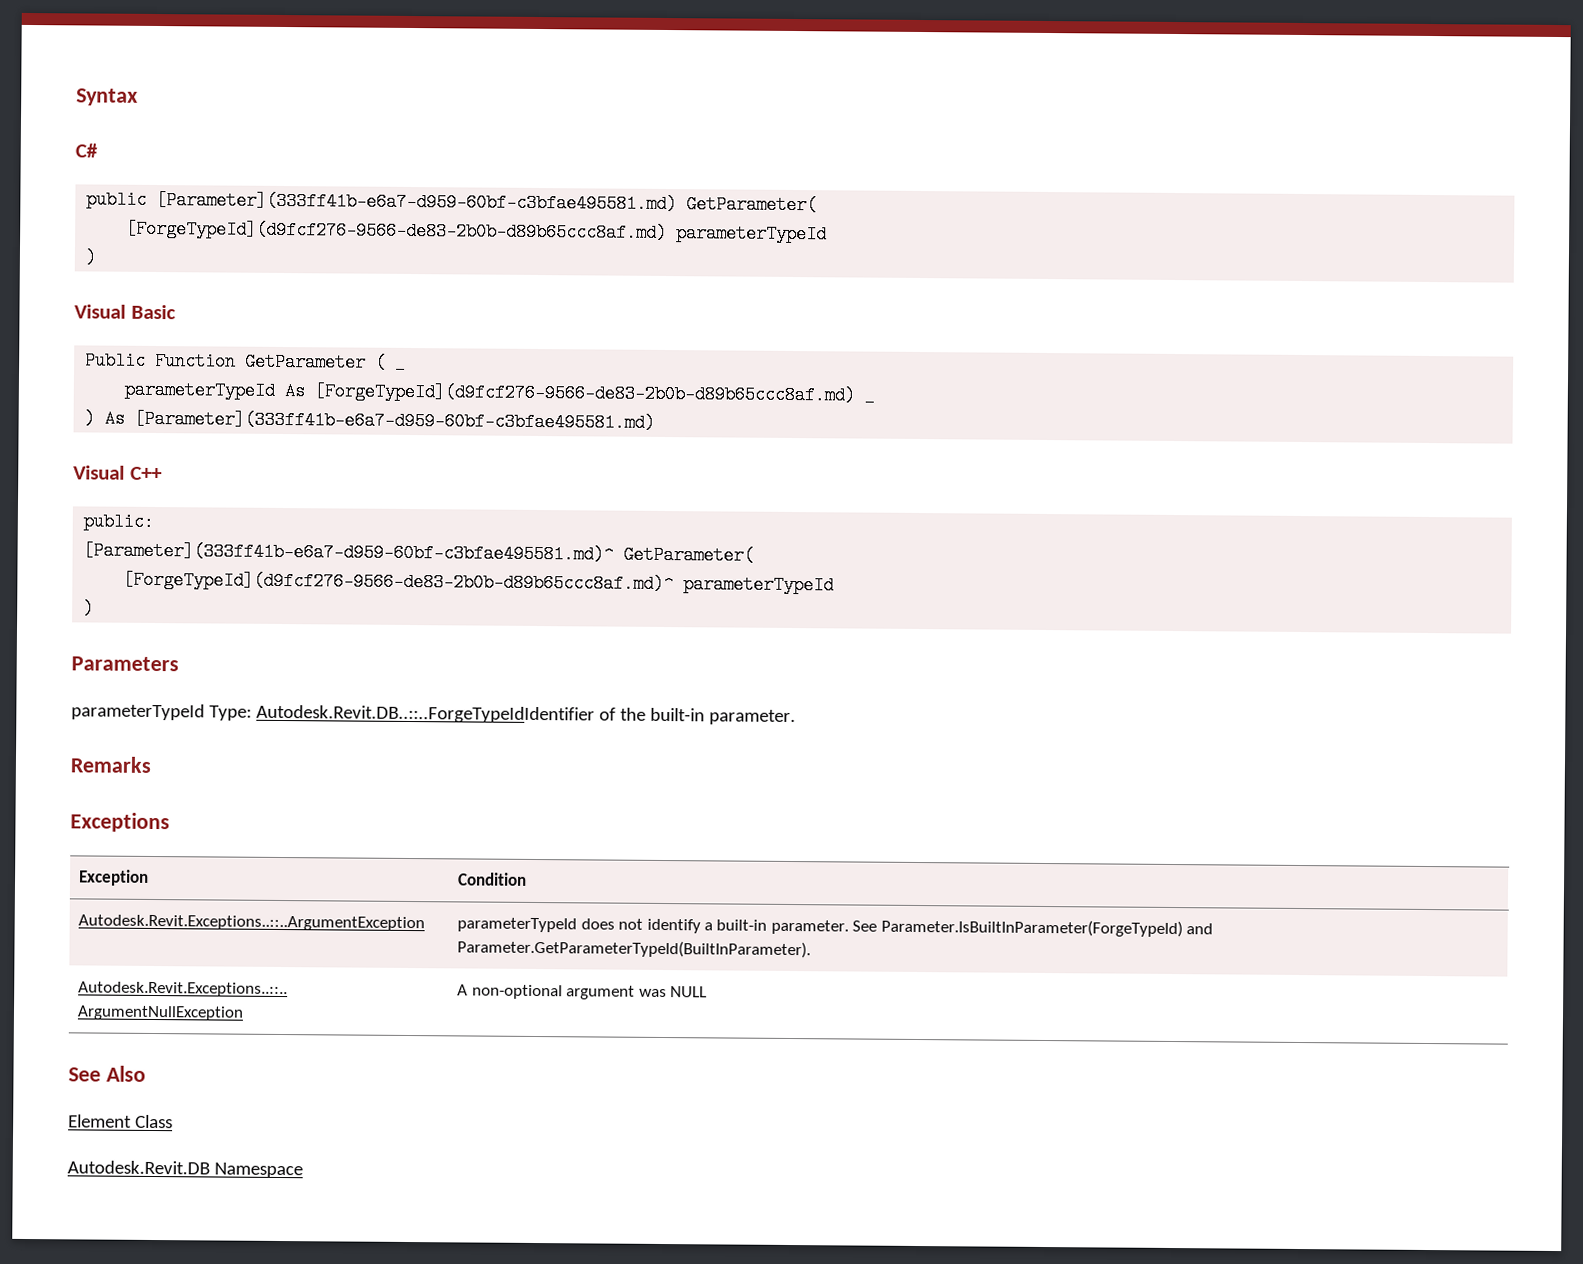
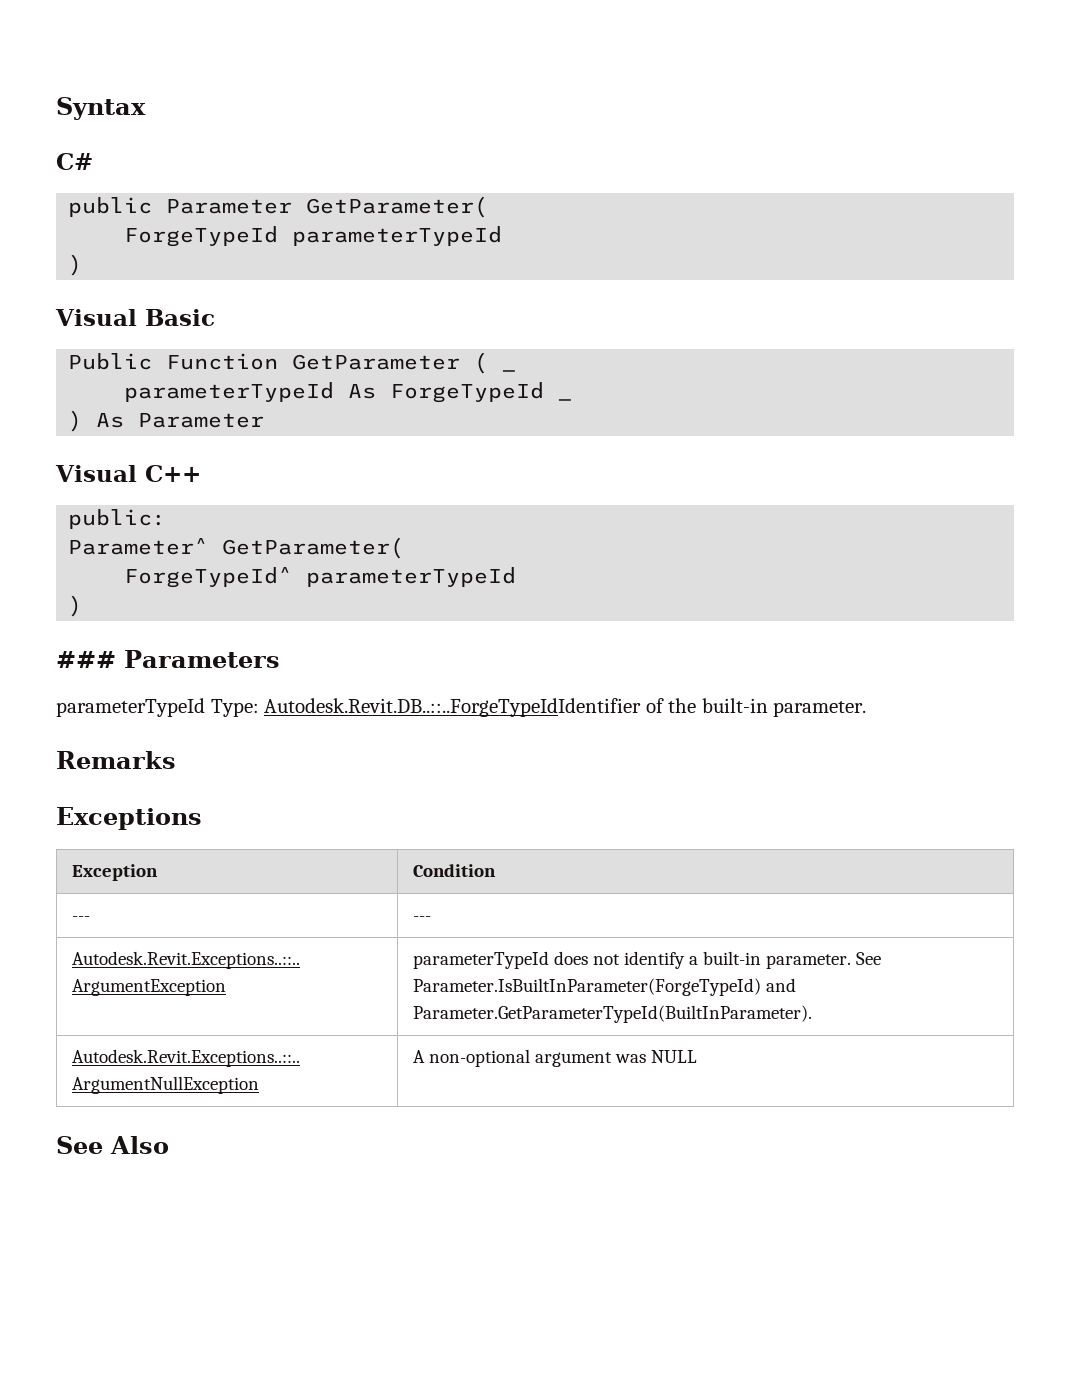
- public [Parameter](333ff41b-e6a7-d959-60bf-c3bfae495581.md) GetParameter(
- [ForgeTypeId](d9fcf276-9566-de83-2b0b-d89b65ccc8af.md) parameterTypeId
+ public Parameter GetParameter(
+ ForgeTypeId parameterTypeId
- parameterTypeId As [ForgeTypeId](d9fcf276-9566-de83-2b0b-d89b65ccc8af.md) _
+ parameterTypeId As ForgeTypeId _
- ) As [Parameter](333ff41b-e6a7-d959-60bf-c3bfae495581.md)
+ ) As Parameter
- [Parameter](333ff41b-e6a7-d959-60bf-c3bfae495581.md)^ GetParameter(
- [ForgeTypeId](d9fcf276-9566-de83-2b0b-d89b65ccc8af.md)^ parameterTypeId
+ Parameter^ GetParameter(
+ ForgeTypeId^ parameterTypeId
  )
- Parameters
+ ### Parameters
+ --- | ---
- Element Class
- Autodesk.Revit.DB Namespace

